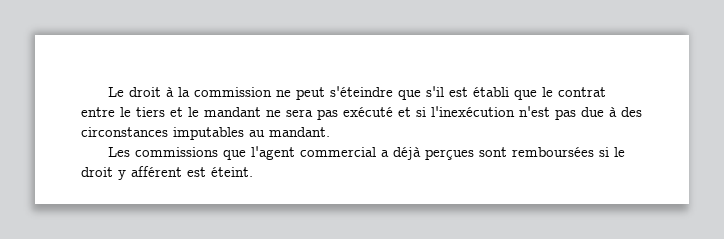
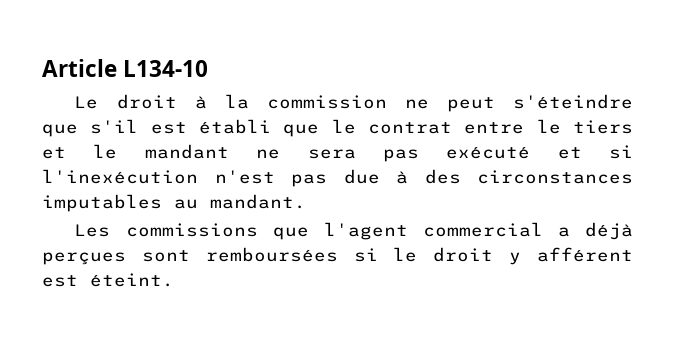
+ Article L134-10

